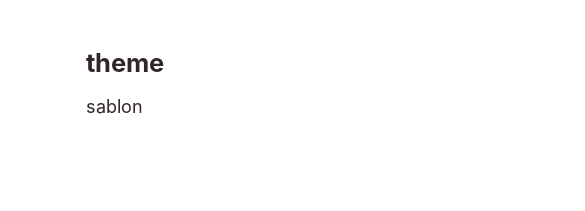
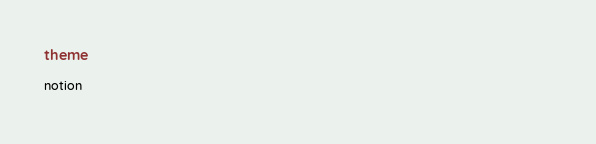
- sablon
+ notion

